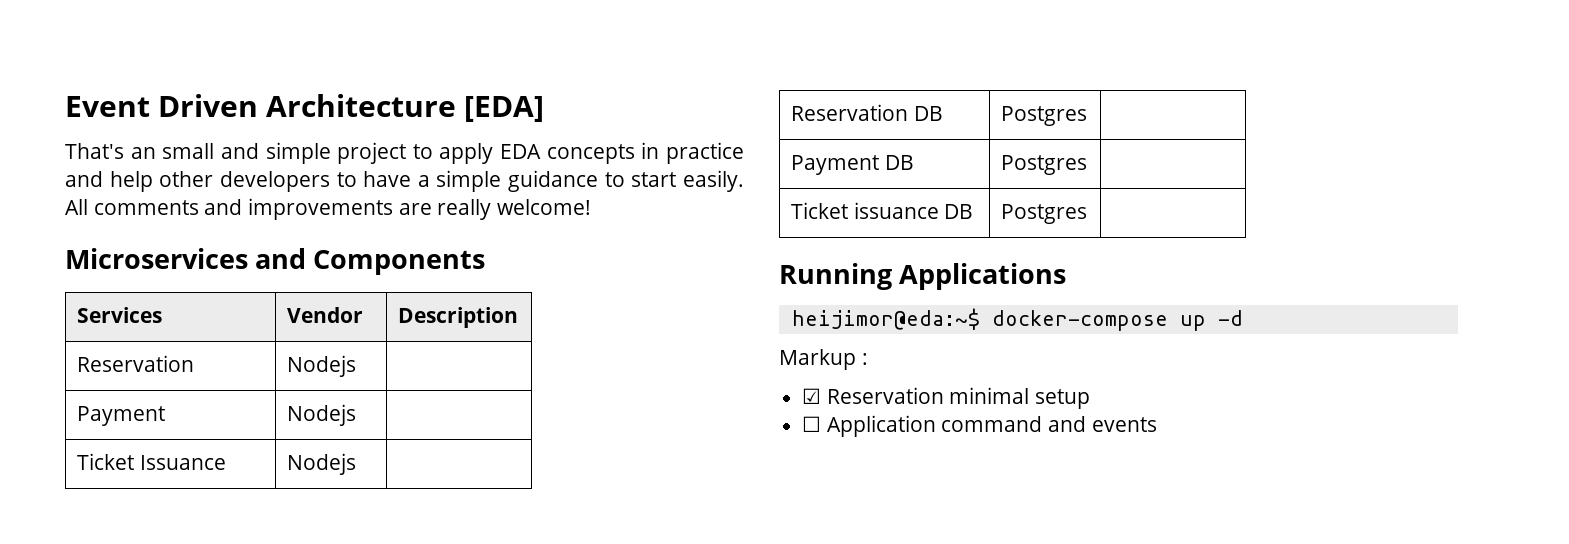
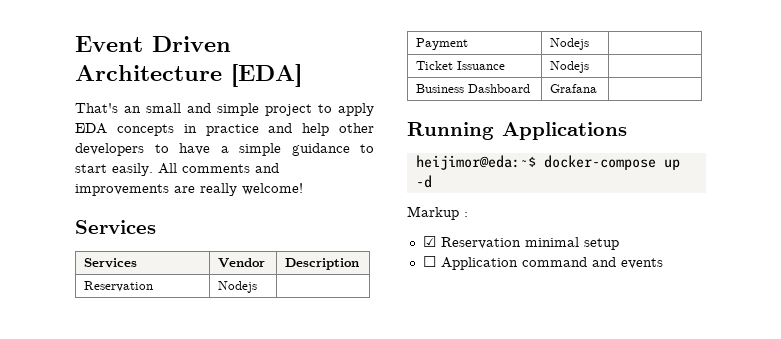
  All comments and improvements are really welcome!
- Microservices and Components
+ Services
- Reservation DB | Postgres |
- Payment DB | Postgres |
- Ticket issuance DB | Postgres |
+ Business Dashboard | Grafana |

